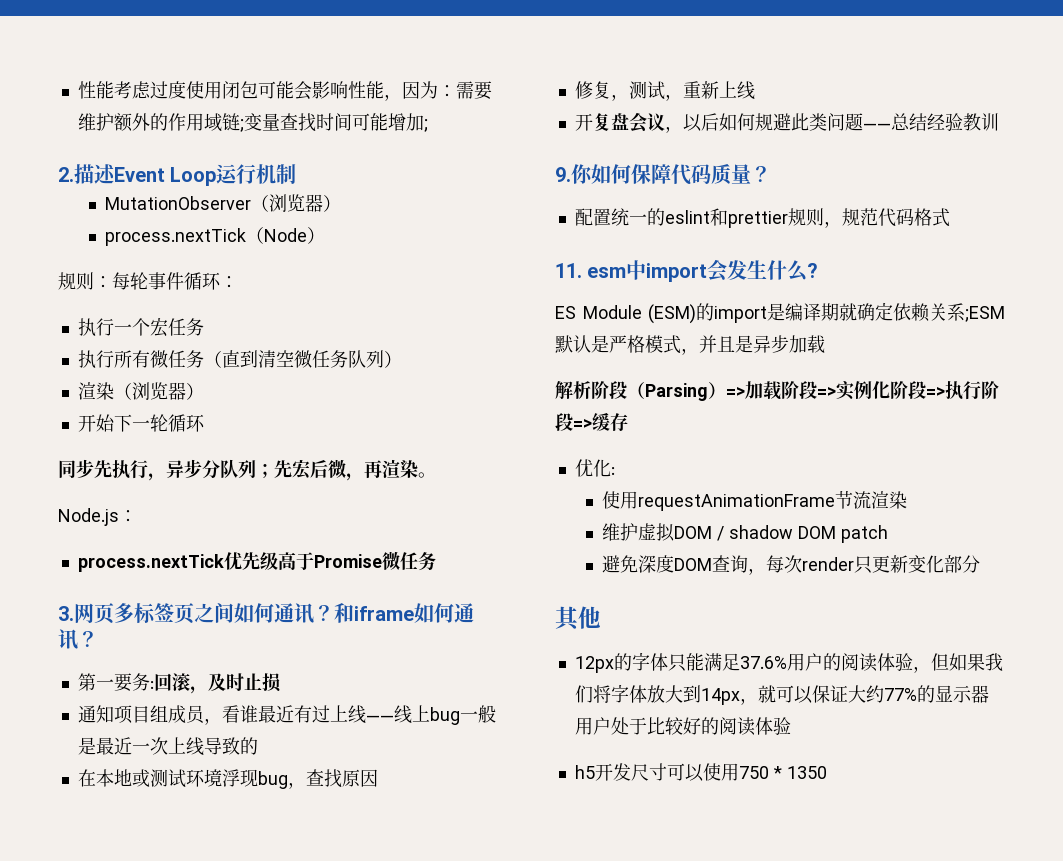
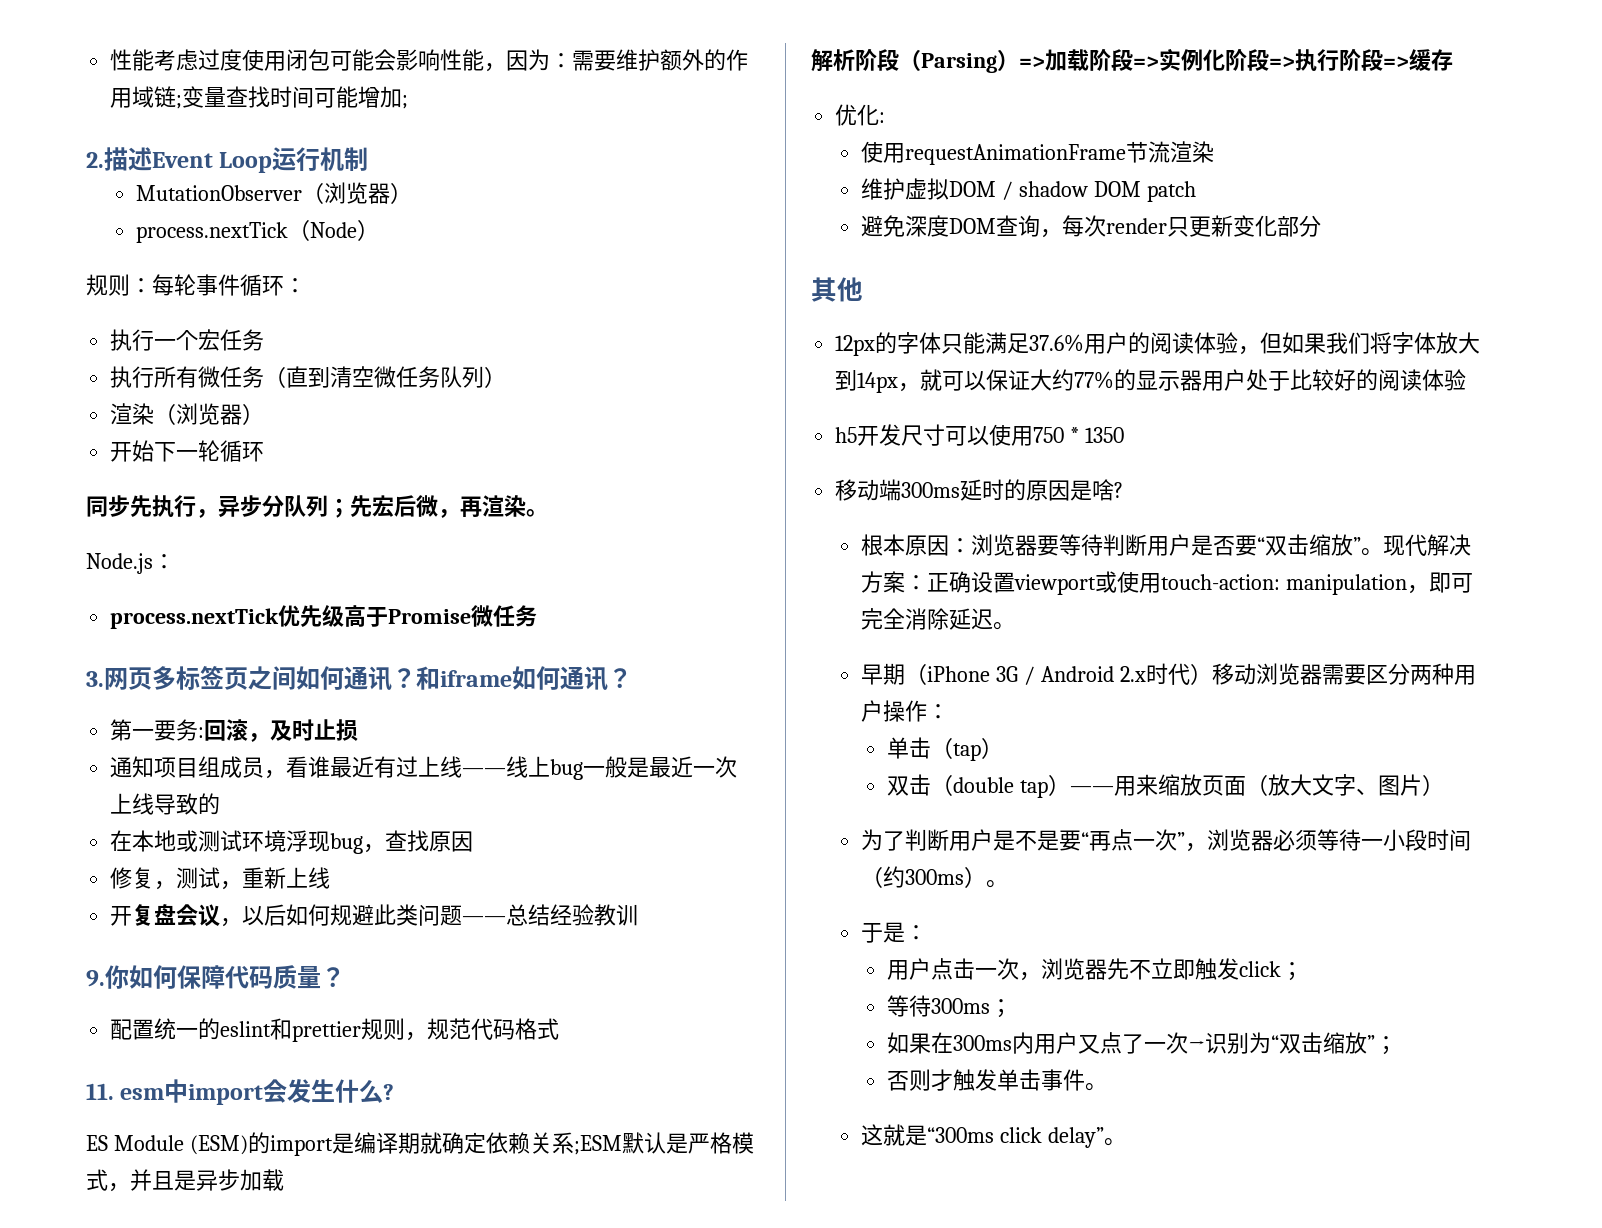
+ 移动端300ms延时的原因是啥?
+ 根本原因：浏览器要等待判断用户是否要“双击缩放”。现代解决方案：正确设置viewport或使用touch-action: manipulation，即可完全消除延迟。
+ 早期（iPhone 3G / Android 2.x时代）移动浏览器需要区分两种用户操作：
+ 单击（tap）
+ 双击（double tap）——用来缩放页面（放大文字、图片）
+ 为了判断用户是不是要“再点一次”，浏览器必须等待一小段时间（约300ms）。
+ 于是：
+ 用户点击一次，浏览器先不立即触发click；
+ 等待300ms；
+ 如果在300ms内用户又点了一次→识别为“双击缩放”；
+ 否则才触发单击事件。
+ 这就是“300ms click delay”。

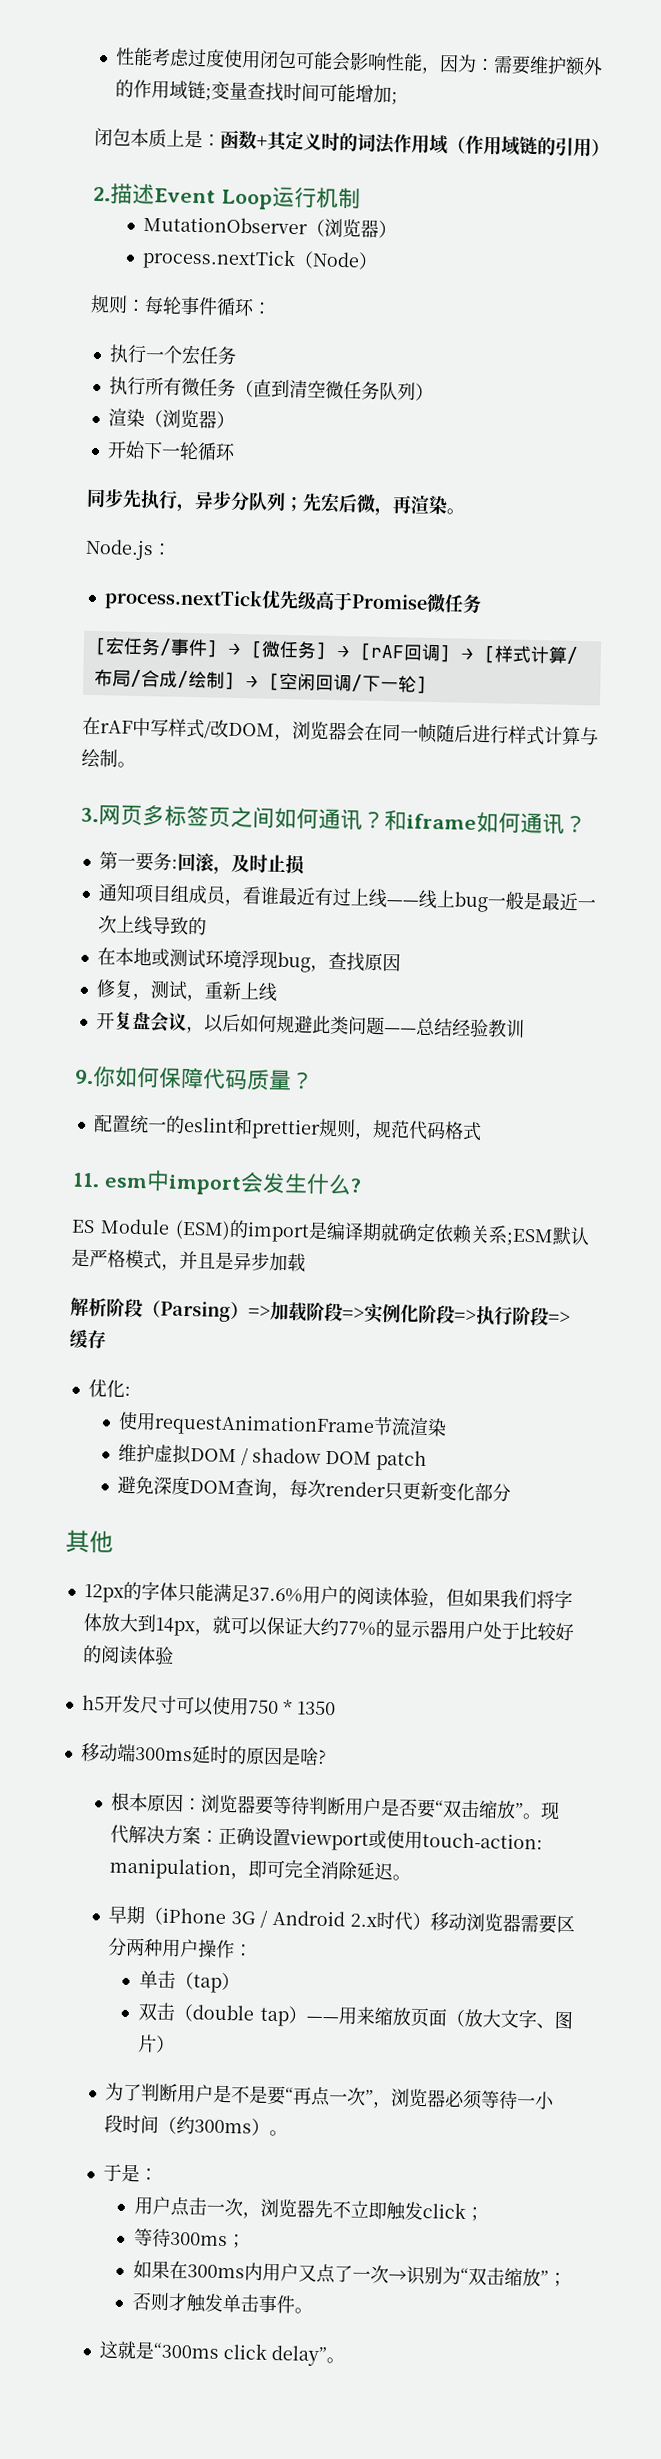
+ 闭包本质上是：函数+其定义时的词法作用域（作用域链的引用）
+ [宏任务/事件] → [微任务] → [rAF回调] → [样式计算/布局/合成/绘制] → [空闲回调/下一轮]
+ 在rAF中写样式/改DOM，浏览器会在同一帧随后进行样式计算与绘制。

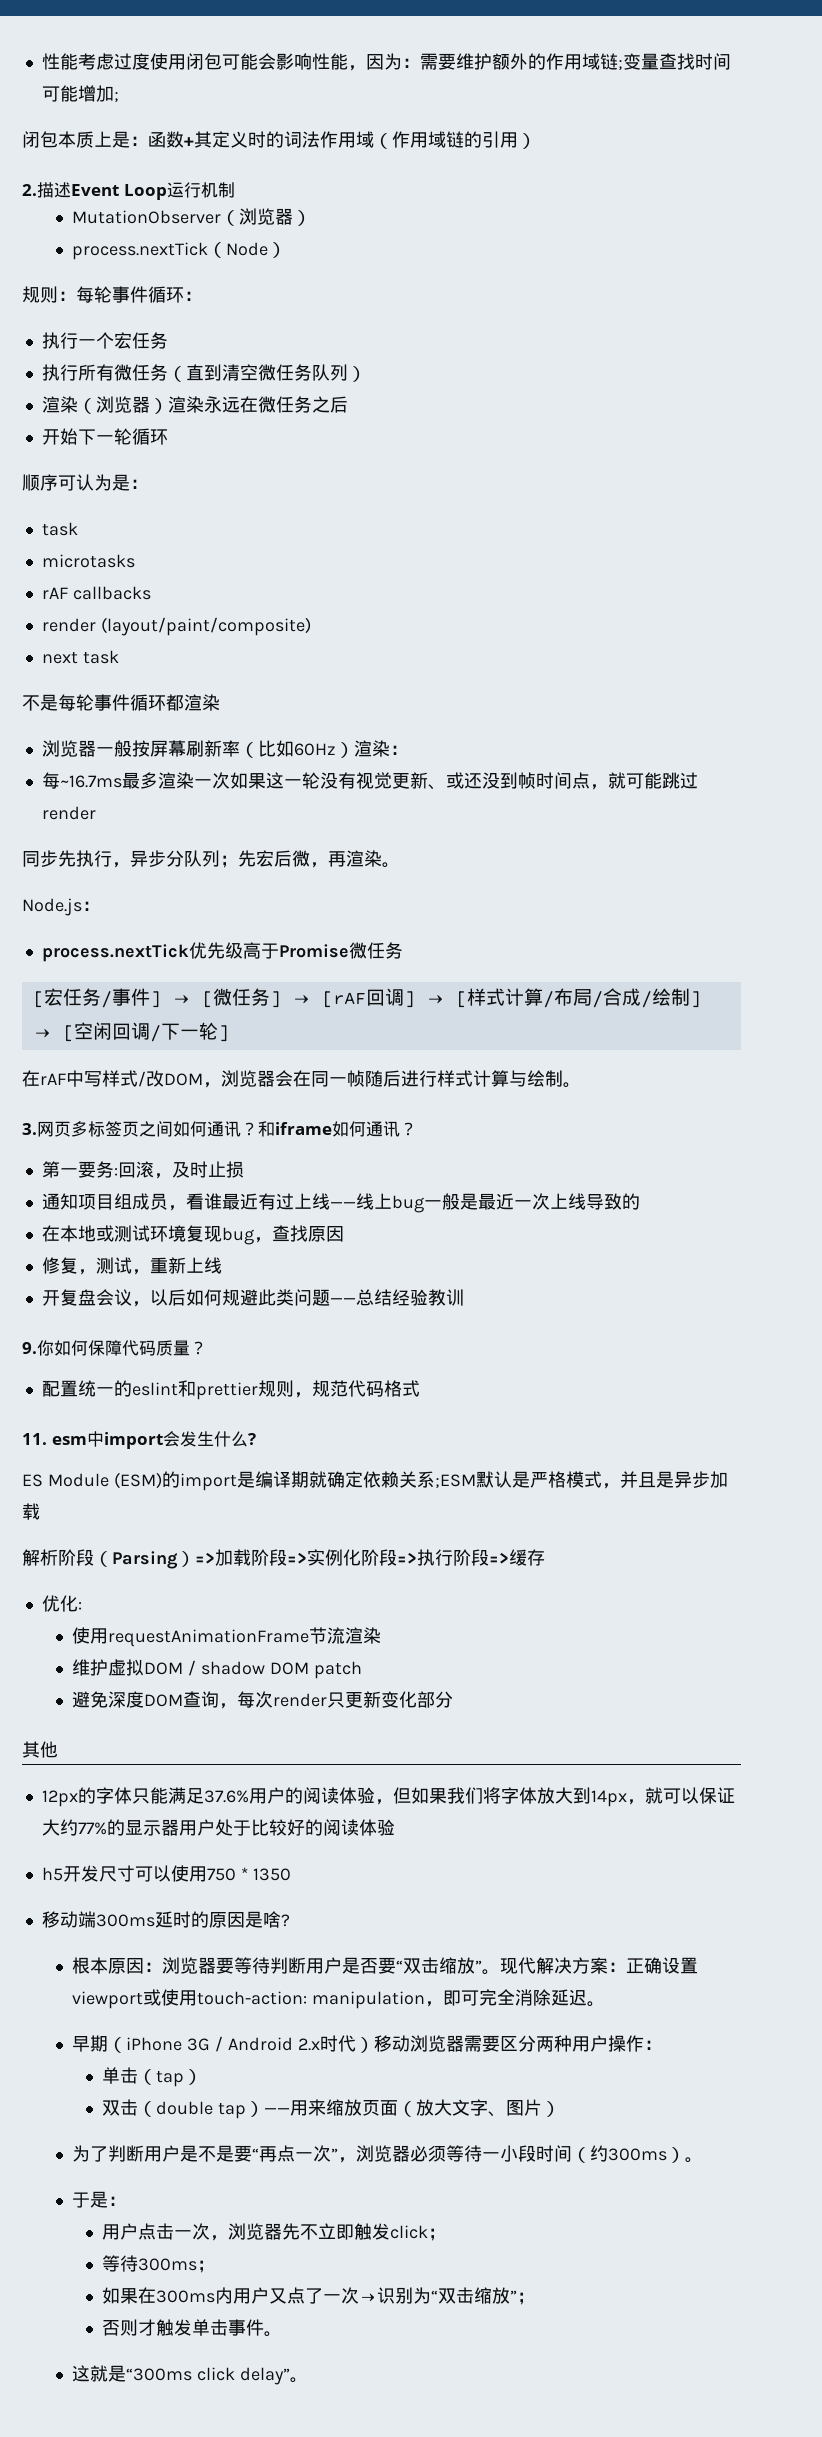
- 渲染（浏览器）
+ 渲染（浏览器）渲染永远在微任务之后
+ 顺序可认为是：
+ task
+ microtasks
+ rAF callbacks
+ render (layout/paint/composite)
+ next task
+ 不是每轮事件循环都渲染
+ 浏览器一般按屏幕刷新率（比如60Hz）渲染：
+ 每~16.7ms最多渲染一次如果这一轮没有视觉更新、或还没到帧时间点，就可能跳过render
- 在本地或测试环境浮现bug，查找原因
+ 在本地或测试环境复现bug，查找原因

